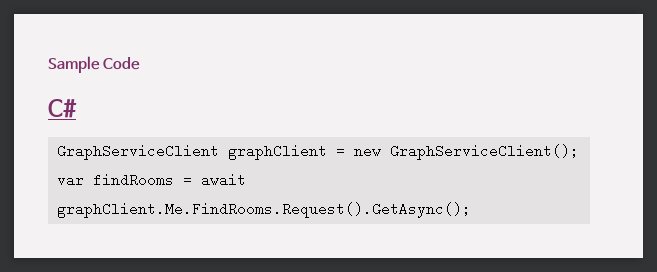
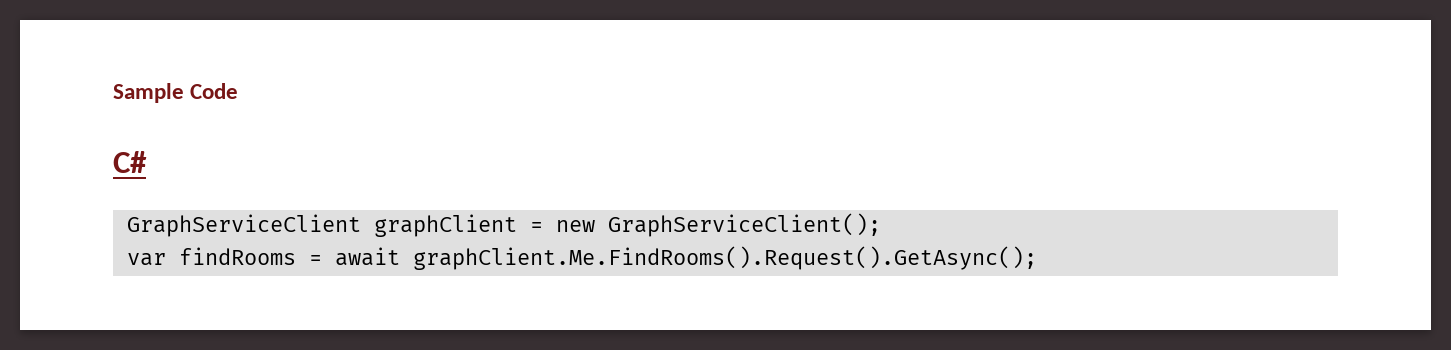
- var findRooms = await graphClient.Me.FindRooms.Request().GetAsync();
+ var findRooms = await graphClient.Me.FindRooms().Request().GetAsync();

